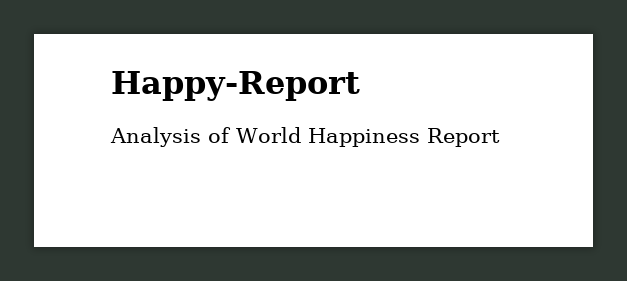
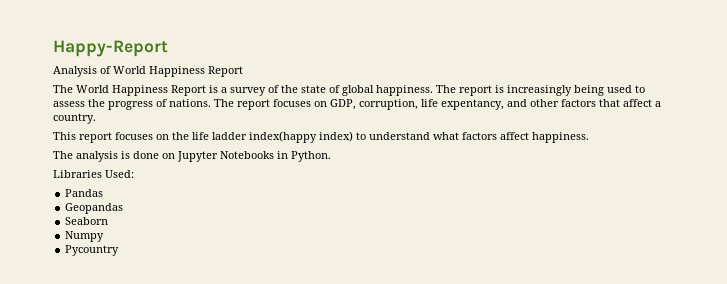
+ The World Happiness Report is a survey of the state of global happiness. The report is increasingly being used to assess the progress of nations. The report focuses on GDP, corruption, life expentancy, and other factors that affect a country.
+ This report focuses on the life ladder index(happy index) to understand what factors affect happiness.
+ The analysis is done on Jupyter Notebooks in Python.
+ Libraries Used:
+ Pandas
+ Geopandas
+ Seaborn
+ Numpy
+ Pycountry

